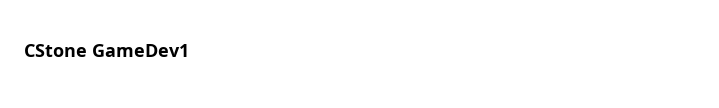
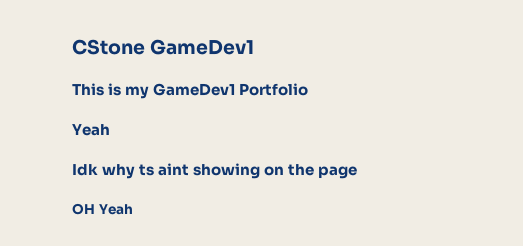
+ This is my GameDev1 Portfolio
+ Yeah
+ Idk why ts aint showing on the page
+ OH Yeah

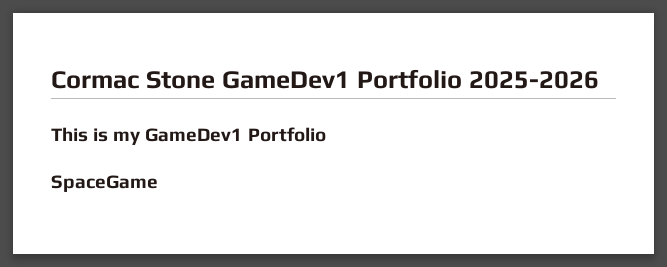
- CStone GameDev1
+ Cormac Stone GameDev1 Portfolio 2025-2026
  This is my GameDev1 Portfolio
- Yeah
- Idk why ts aint showing on the page
- OH Yeah
+ SpaceGame

